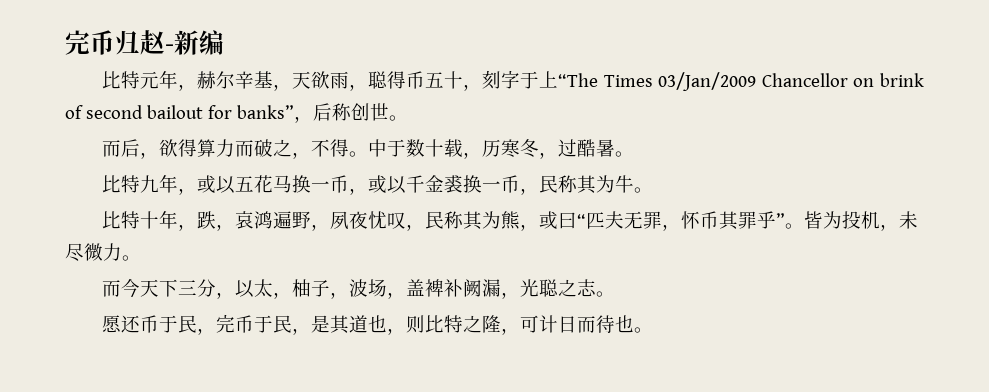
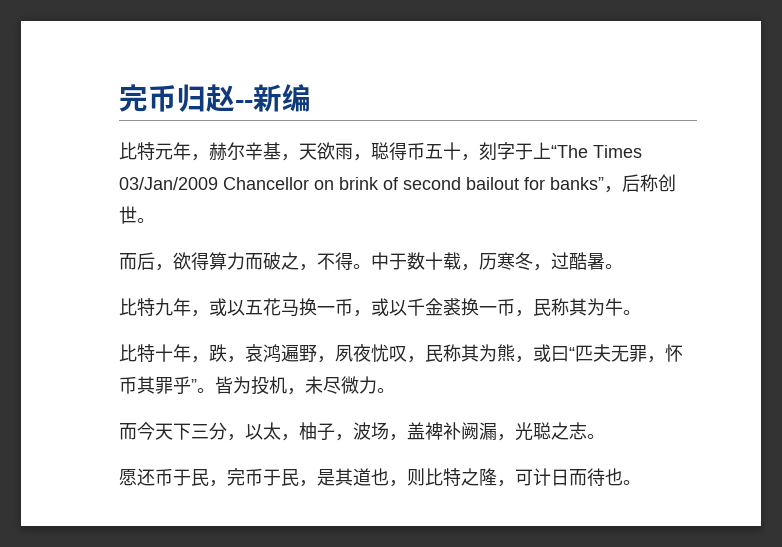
- 完币归赵-新编
+ 完币归赵--新编

